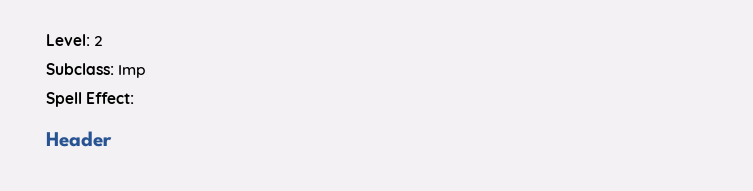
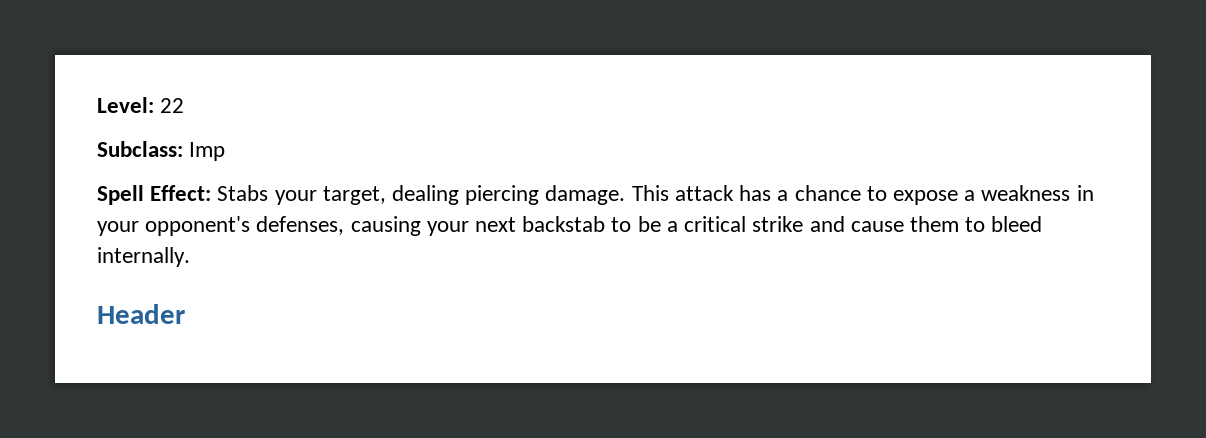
- Level: 2
+ Level: 22
- Spell Effect:
+ Spell Effect: Stabs your target, dealing piercing damage. This attack has a chance to expose a weakness in your opponent's defenses, causing your next backstab to be a critical strike and cause them to bleed internally.

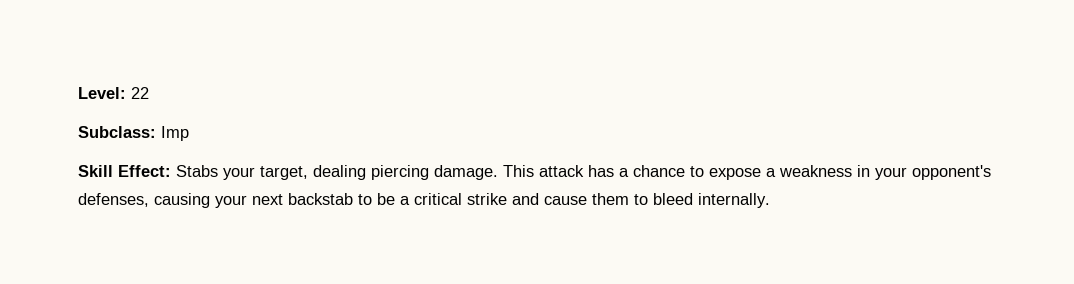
- Spell Effect: Stabs your target, dealing piercing damage.
+ Skill Effect: Stabs your target, dealing piercing damage.
- Header

